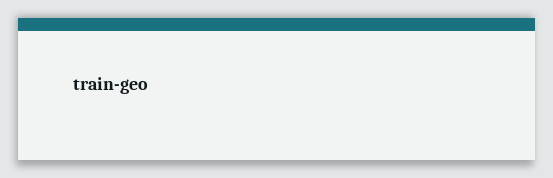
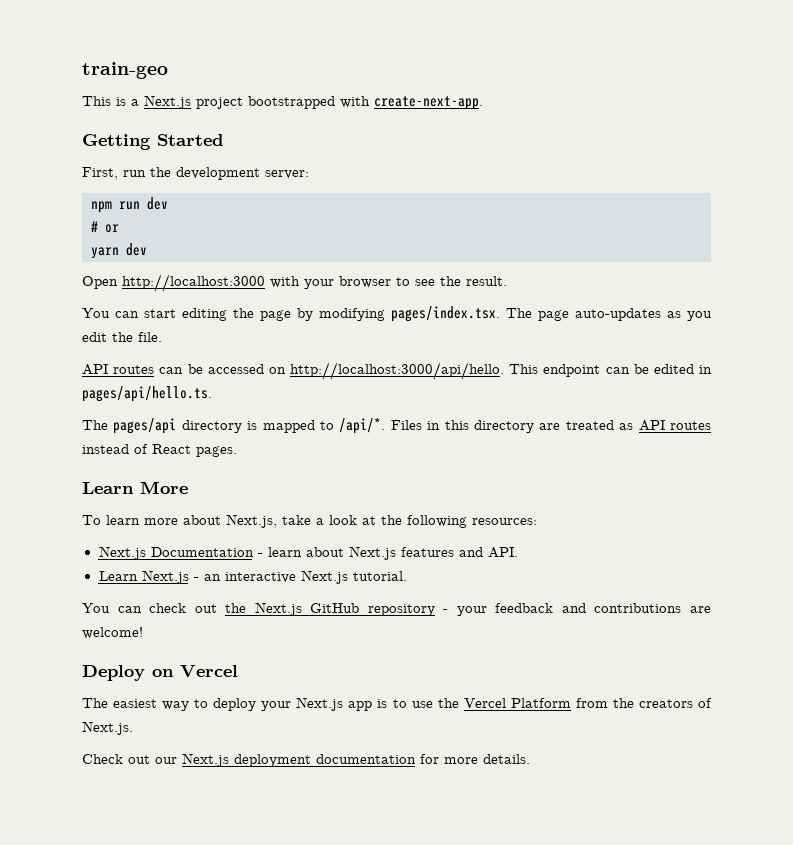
+ This is a Next.js project bootstrapped with create-next-app.
+ Getting Started
+ First, run the development server:
+ npm run dev
+ # or
+ yarn dev
+ Open http://localhost:3000 with your browser to see the result.
+ You can start editing the page by modifying pages/index.tsx. The page auto-updates as you edit the file.
+ API routes can be accessed on http://localhost:3000/api/hello. This endpoint can be edited in pages/api/hello.ts.
+ The pages/api directory is mapped to /api/*. Files in this directory are treated as API routes instead of React pages.
+ Learn More
+ To learn more about Next.js, take a look at the following resources:
+ Next.js Documentation - learn about Next.js features and API.
+ Learn Next.js - an interactive Next.js tutorial.
+ You can check out the Next.js GitHub repository - your feedback and contributions are welcome!
+ Deploy on Vercel
+ The easiest way to deploy your Next.js app is to use the Vercel Platform from the creators of Next.js.
+ Check out our Next.js deployment documentation for more details.

